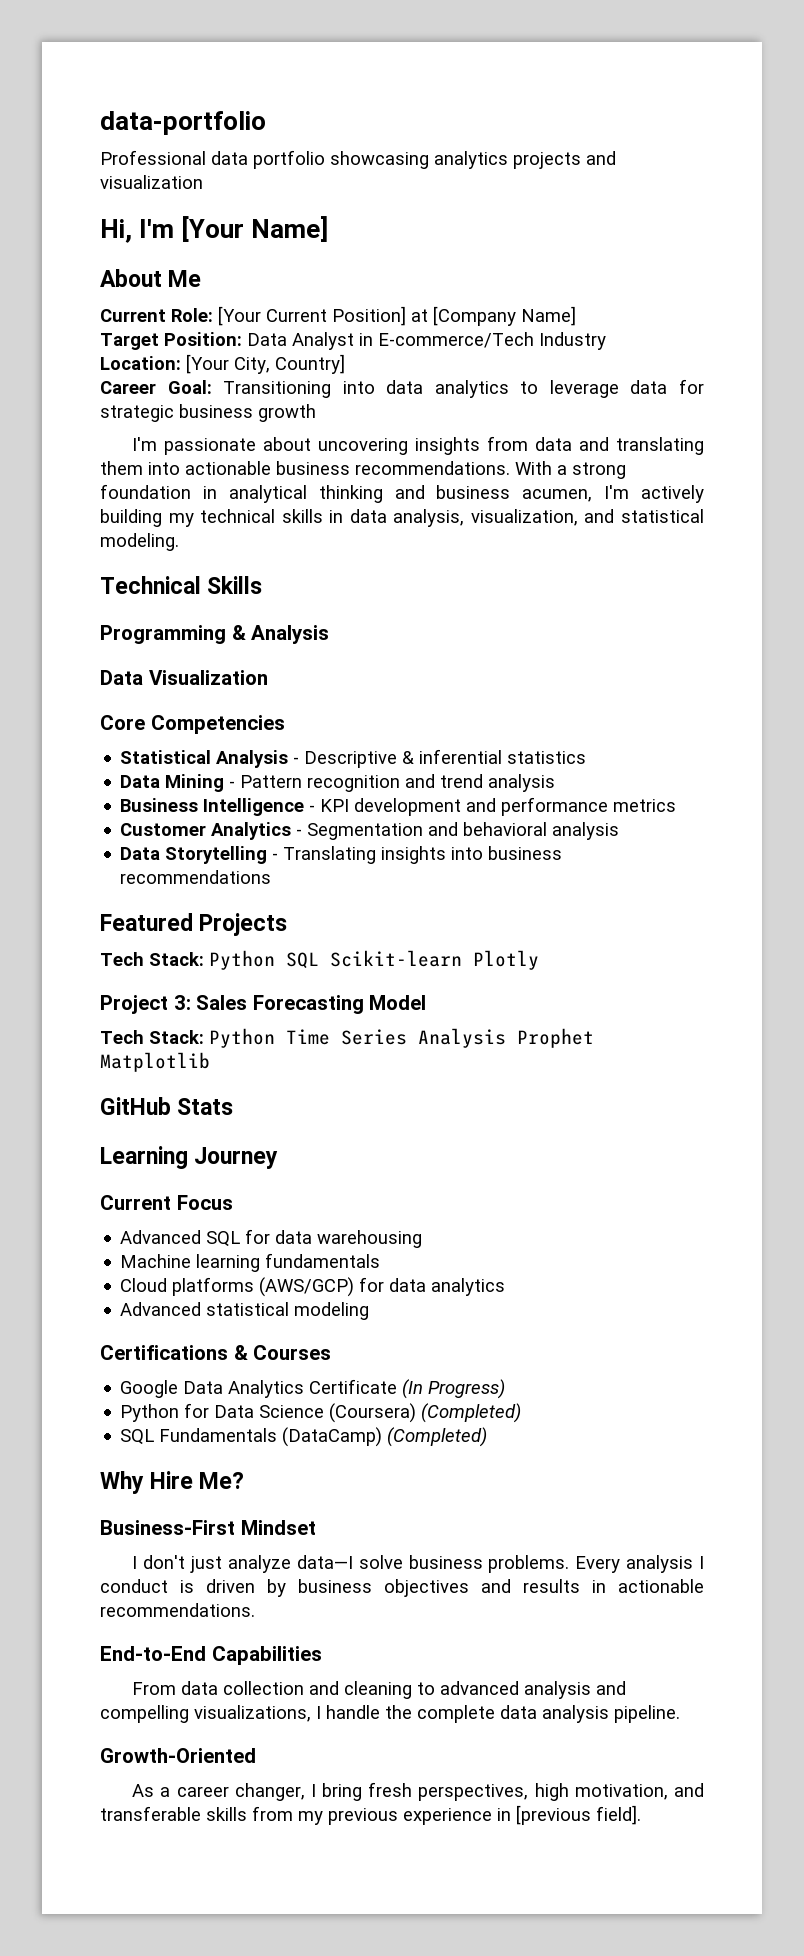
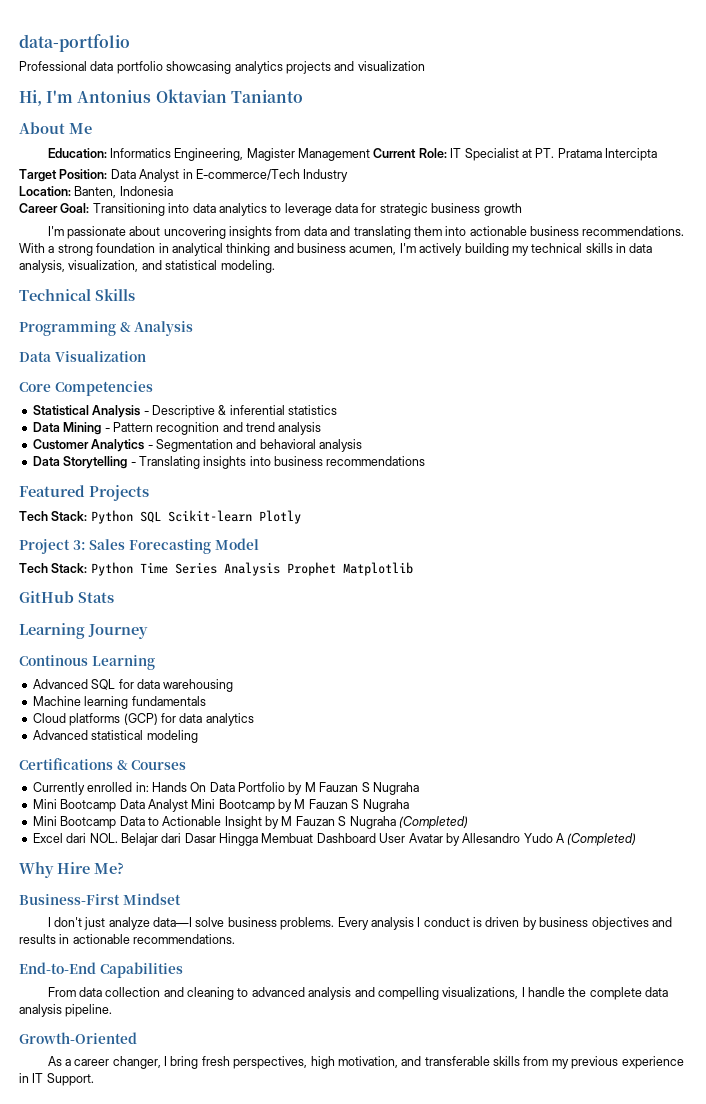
- Hi, I'm [Your Name]
+ Hi, I'm Antonius Oktavian Tanianto
- Current Role: [Your Current Position] at [Company Name]
+ Education: Informatics Engineering, Magister Management Current Role: IT Specialist at PT. Pratama Intercipta
- Location: [Your City, Country]
+ Location: Banten, Indonesia
- Business Intelligence - KPI development and performance metrics
- Current Focus
+ Continous Learning
- Cloud platforms (AWS/GCP) for data analytics
+ Cloud platforms (GCP) for data analytics
- Google Data Analytics Certificate (In Progress)
- Python for Data Science (Coursera) (Completed)
- SQL Fundamentals (DataCamp) (Completed)
+ Currently enrolled in: Hands On Data Portfolio by M Fauzan S Nugraha
+ Mini Bootcamp Data Analyst Mini Bootcamp by M Fauzan S Nugraha
+ Mini Bootcamp Data to Actionable Insight by M Fauzan S Nugraha (Completed)
+ Excel dari NOL. Belajar dari Dasar Hingga Membuat Dashboard User Avatar by Allesandro Yudo A (Completed)
- As a career changer, I bring fresh perspectives, high motivation, and transferable skills from my previous experience in [previous field].
+ As a career changer, I bring fresh perspectives, high motivation, and transferable skills from my previous experience in IT Support.

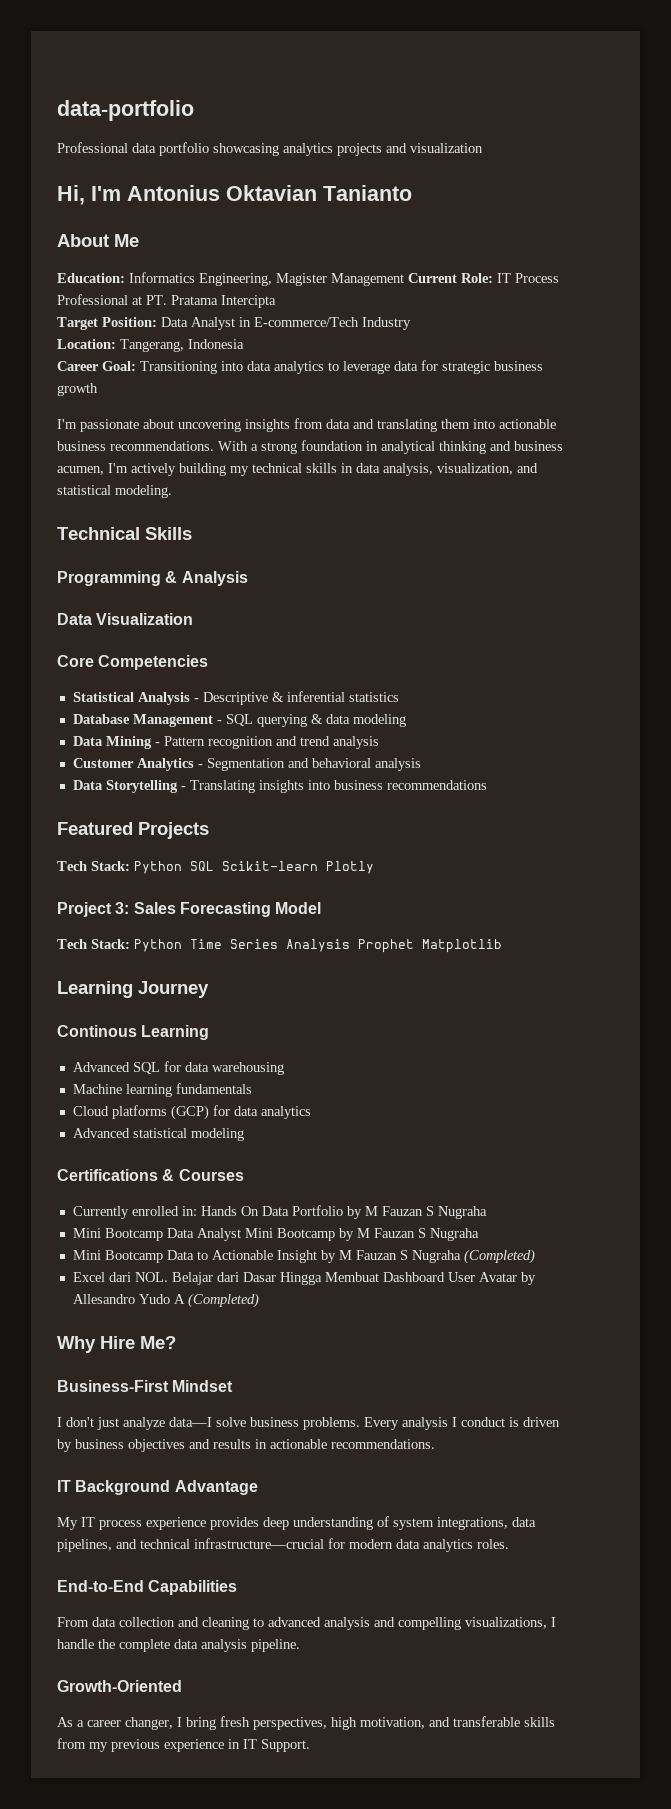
- Education: Informatics Engineering, Magister Management Current Role: IT Specialist at PT. Pratama Intercipta
+ Education: Informatics Engineering, Magister Management Current Role: IT Process Professional at PT. Pratama Intercipta
- Location: Banten, Indonesia
+ Location: Tangerang, Indonesia
+ Database Management - SQL querying & data modeling
- GitHub Stats
+ IT Background Advantage
+ My IT process experience provides deep understanding of system integrations, data pipelines, and technical infrastructure—crucial for modern data analytics roles.

